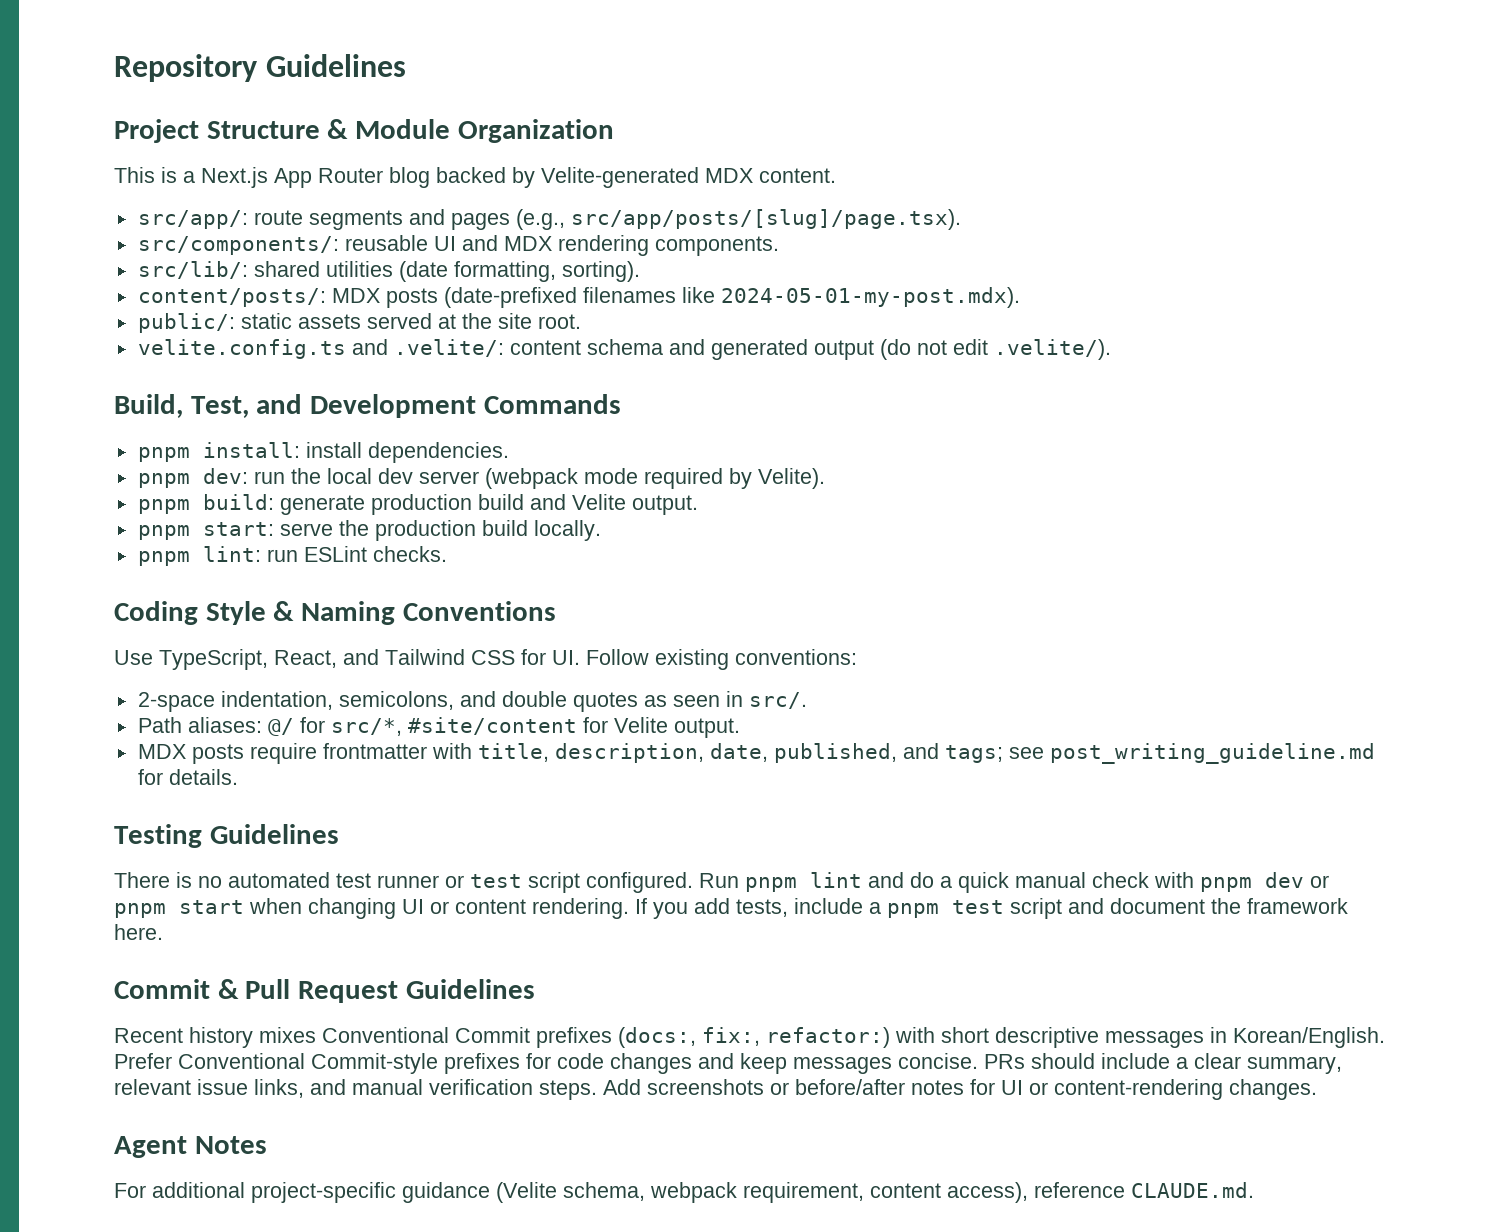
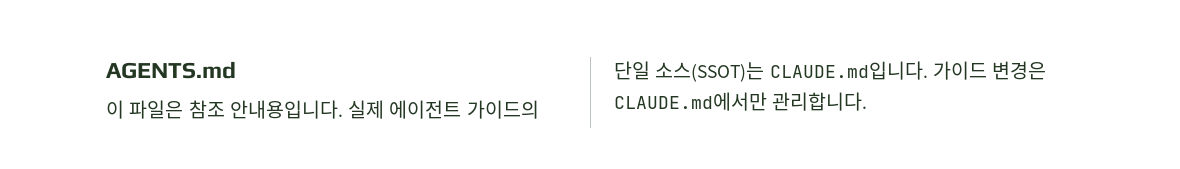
- Repository Guidelines
- Project Structure & Module Organization
- This is a Next.js App Router blog backed by Velite-generated MDX content.
- src/app/: route segments and pages (e.g., src/app/posts/[slug]/page.tsx).
- src/components/: reusable UI and MDX rendering components.
- src/lib/: shared utilities (date formatting, sorting).
- content/posts/: MDX posts (date-prefixed filenames like 2024-05-01-my-post.mdx).
- public/: static assets served at the site root.
- velite.config.ts and .velite/: content schema and generated output (do not edit .velite/).
- Build, Test, and Development Commands
- pnpm install: install dependencies.
- pnpm dev: run the local dev server (webpack mode required by Velite).
- pnpm build: generate production build and Velite output.
- pnpm start: serve the production build locally.
- pnpm lint: run ESLint checks.
- Coding Style & Naming Conventions
- Use TypeScript, React, and Tailwind CSS for UI. Follow existing conventions:
- 2-space indentation, semicolons, and double quotes as seen in src/.
- Path aliases: @/ for src/*, #site/content for Velite output.
- MDX posts require frontmatter with title, description, date, published, and tags; see post_writing_guideline.md for details.
- Testing Guidelines
- There is no automated test runner or test script configured. Run pnpm lint and do a quick manual check with pnpm dev or pnpm start when changing UI or content rendering. If you add tests, include a pnpm test script and document the framework here.
- Commit & Pull Request Guidelines
- Recent history mixes Conventional Commit prefixes (docs:, fix:, refactor:) with short descriptive messages in Korean/English. Prefer Conventional Commit-style prefixes for code changes and keep messages concise. PRs should include a clear summary, relevant issue links, and manual verification steps. Add screenshots or before/after notes for UI or content-rendering changes.
- Agent Notes
- For additional project-specific guidance (Velite schema, webpack requirement, content access), reference CLAUDE.md.
+ AGENTS.md
+ 이 파일은 참조 안내용입니다. 실제 에이전트 가이드의 단일 소스(SSOT)는 CLAUDE.md입니다. 가이드 변경은 CLAUDE.md에서만 관리합니다.

